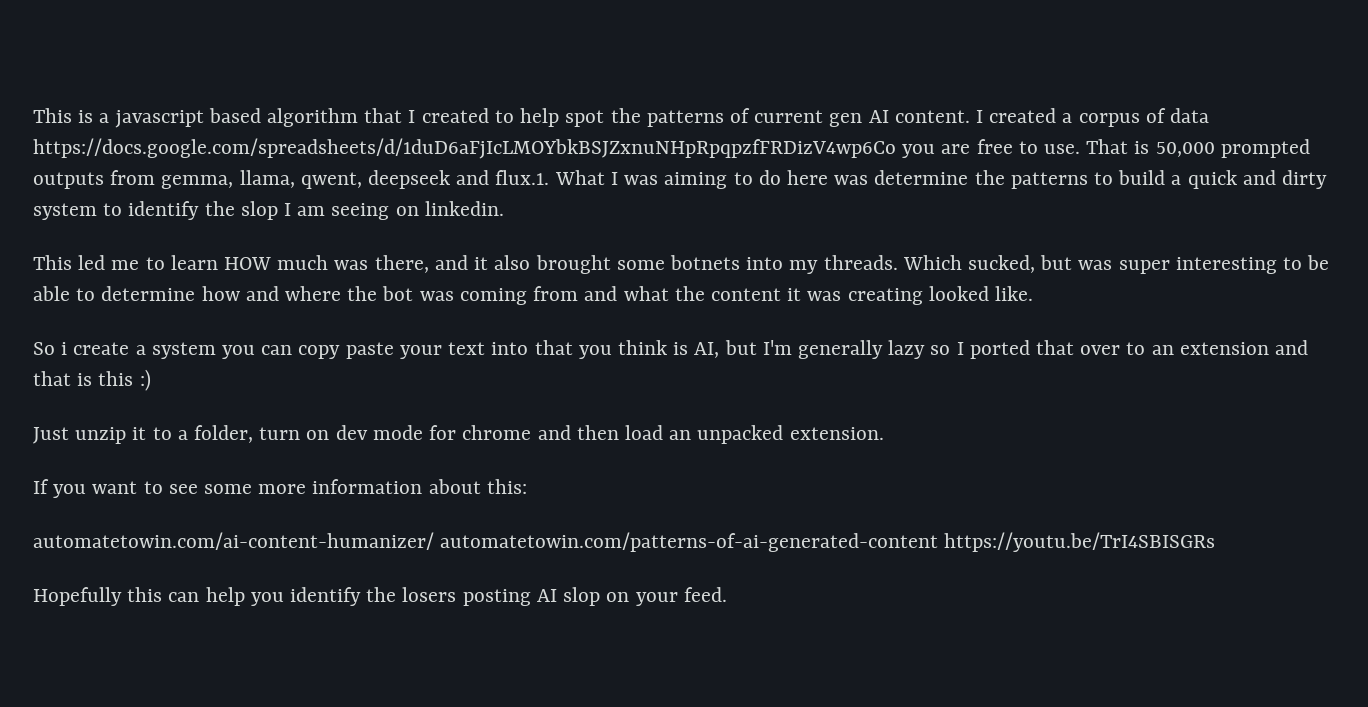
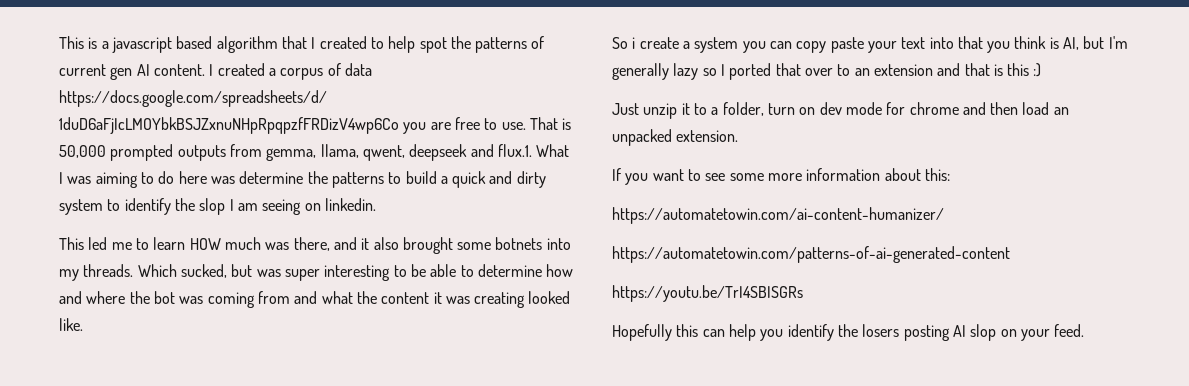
- automatetowin.com/ai-content-humanizer/ automatetowin.com/patterns-of-ai-generated-content https://youtu.be/TrI4SBISGRs
+ https://automatetowin.com/ai-content-humanizer/
+ https://automatetowin.com/patterns-of-ai-generated-content
+ https://youtu.be/TrI4SBISGRs

